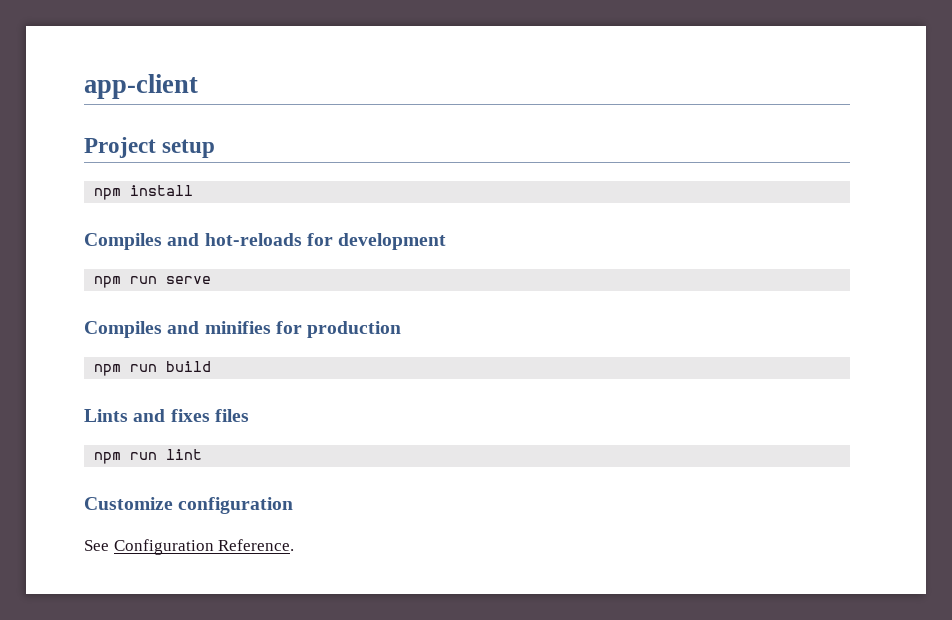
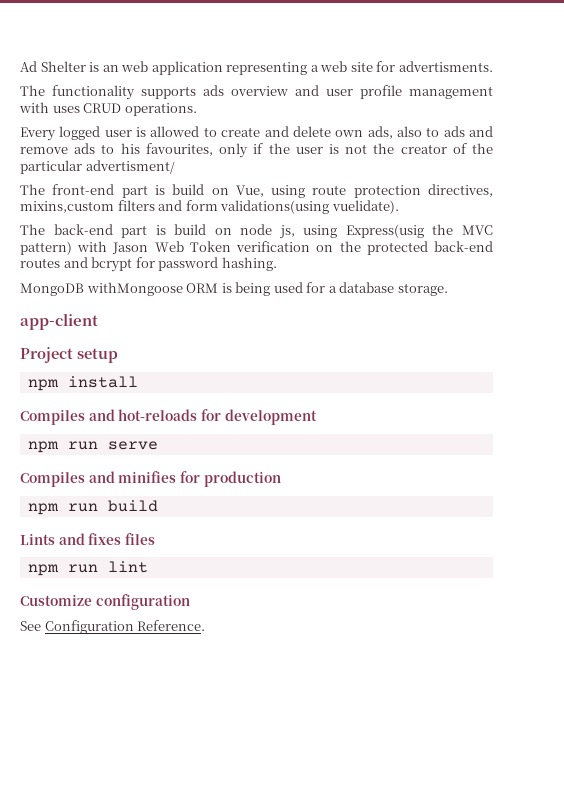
+ Ad Shelter is an web application representing a web site for advertisments.
+ The functionality supports ads overview and user profile management with uses CRUD operations.
+ Every logged user is allowed to create and delete own ads, also to ads and remove ads to his favourites, only if the user is not the creator of the particular advertisment/
+ The front-end part is build on Vue, using route protection directives, mixins,custom filters and form validations(using vuelidate).
+ The back-end part is build on node js, using Express(usig the MVC pattern) with Jason Web Token verification on the protected back-end routes and bcrypt for password hashing.
+ MongoDB withMongoose ORM is being used for a database storage.

